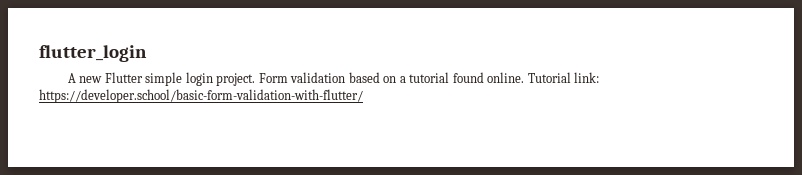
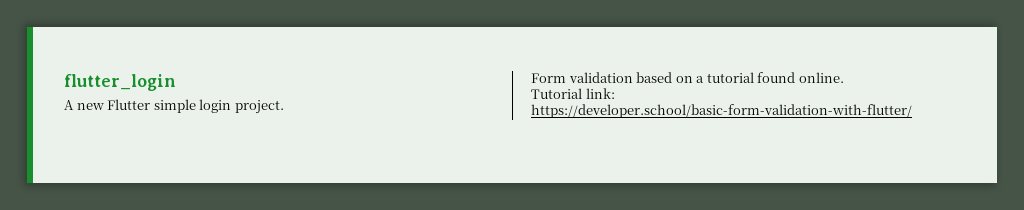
- A new Flutter simple login project. Form validation based on a tutorial found online. Tutorial link: https://developer.school/basic-form-validation-with-flutter/
+ A new Flutter simple login project.
+ Form validation based on a tutorial found online.
+ Tutorial link: https://developer.school/basic-form-validation-with-flutter/

